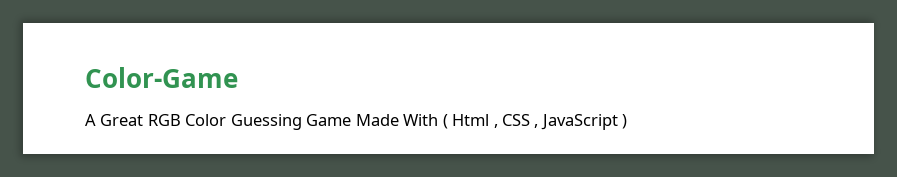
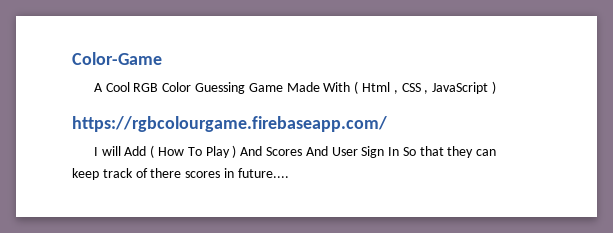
- A Great RGB Color Guessing Game Made With ( Html , CSS , JavaScript )
+ A Cool RGB Color Guessing Game Made With ( Html , CSS , JavaScript )
+ https://rgbcolourgame.firebaseapp.com/
+ I will Add ( How To Play ) And Scores And User Sign In So that they can
+ keep track of there scores in future....

